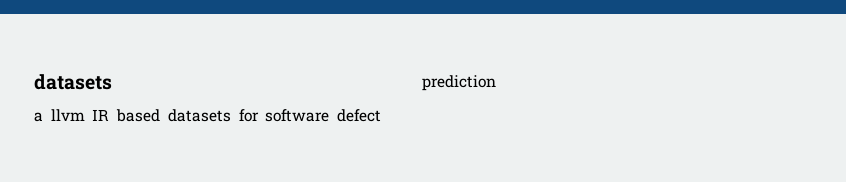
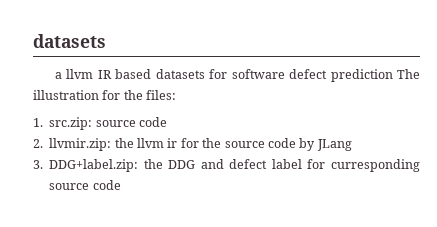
- a llvm IR based datasets for software defect prediction
+ a llvm IR based datasets for software defect prediction The illustration for the files:
+ 1. src.zip: source code
+ 2. llvmir.zip: the llvm ir for the source code by JLang
+ 3. DDG+label.zip: the DDG and defect label for curresponding source code

